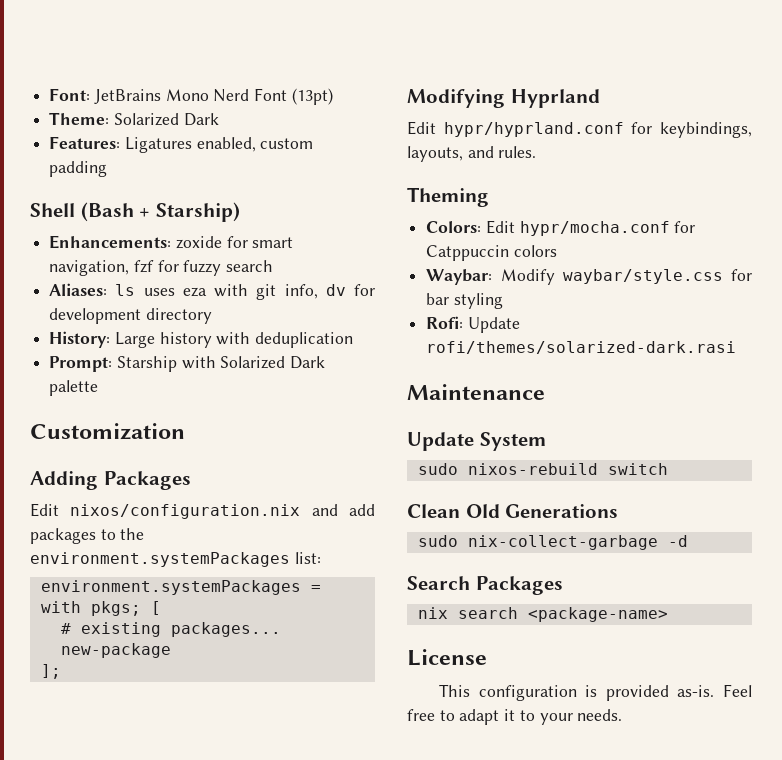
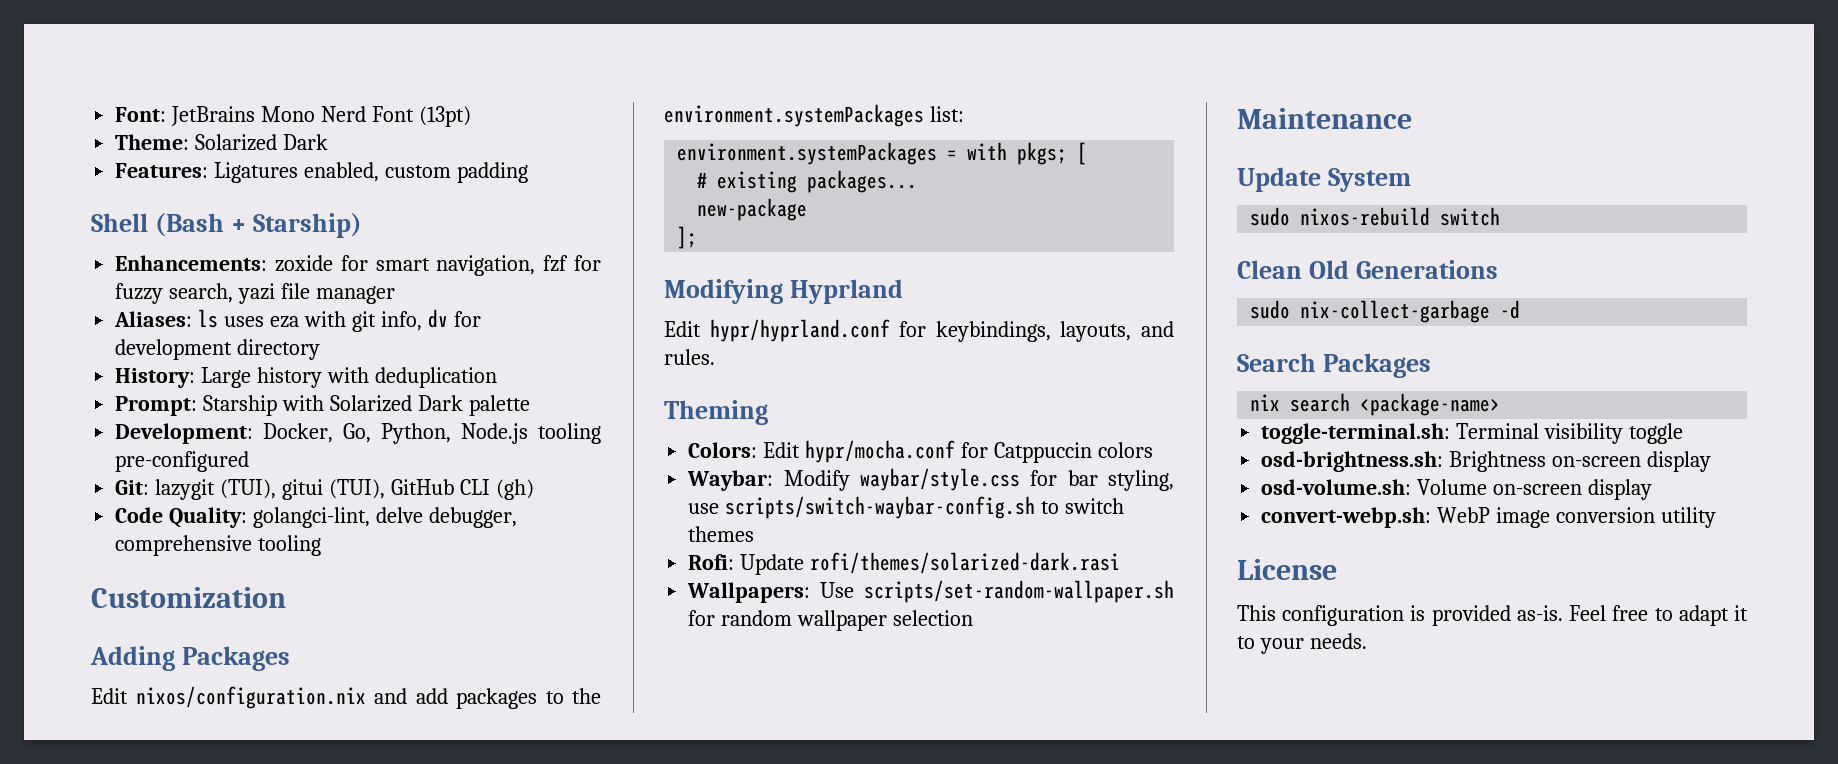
- Enhancements: zoxide for smart navigation, fzf for fuzzy search
+ Enhancements: zoxide for smart navigation, fzf for fuzzy search, yazi file manager
+ Development: Docker, Go, Python, Node.js tooling pre-configured
+ Git: lazygit (TUI), gitui (TUI), GitHub CLI (gh)
+ Code Quality: golangci-lint, delve debugger, comprehensive tooling
- Waybar: Modify waybar/style.css for bar styling
+ Waybar: Modify waybar/style.css for bar styling, use scripts/switch-waybar-config.sh to switch themes
  Rofi: Update rofi/themes/solarized-dark.rasi
+ Wallpapers: Use scripts/set-random-wallpaper.sh for random wallpaper selection
+ toggle-terminal.sh: Terminal visibility toggle
+ osd-brightness.sh: Brightness on-screen display
+ osd-volume.sh: Volume on-screen display
+ convert-webp.sh: WebP image conversion utility

